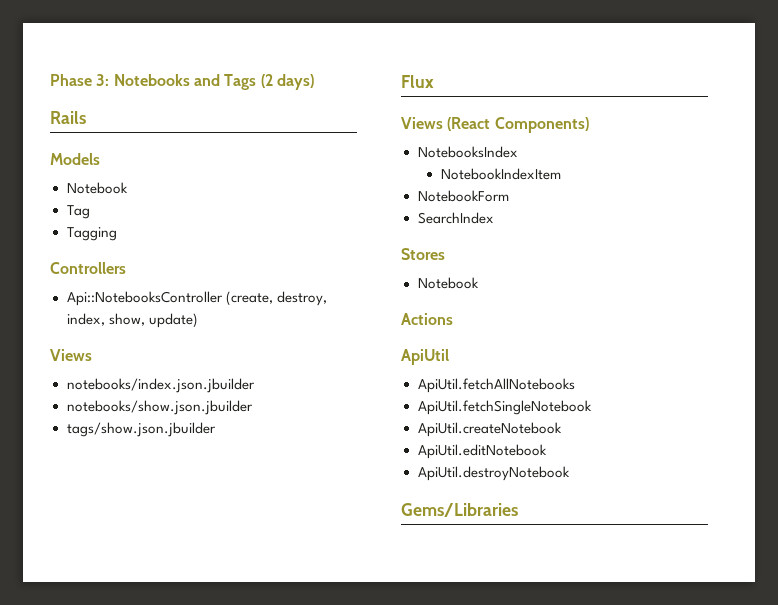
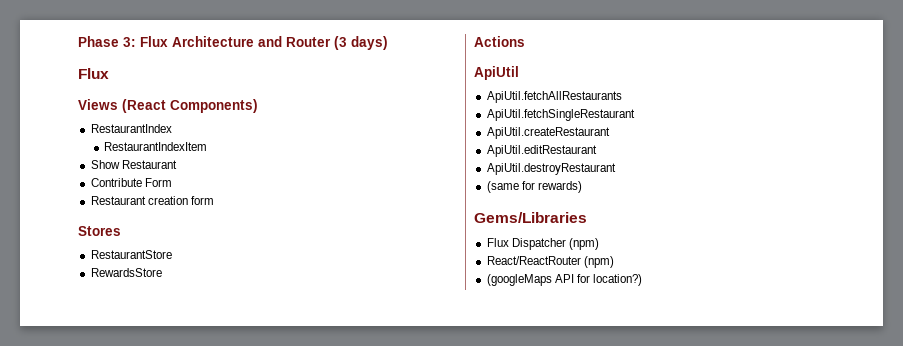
- Phase 3: Notebooks and Tags (2 days)
- Rails
- Models
- Notebook
- Tag
- Tagging
- Controllers
- Api::NotebooksController (create, destroy, index, show, update)
- Views
- notebooks/index.json.jbuilder
- notebooks/show.json.jbuilder
- tags/show.json.jbuilder
+ Phase 3: Flux Architecture and Router (3 days)
  Flux
  Views (React Components)
- NotebooksIndex
- NotebookIndexItem
- NotebookForm
- SearchIndex
+ RestaurantIndex
+ RestaurantIndexItem
+ Show Restaurant
+ Contribute Form
+ Restaurant creation form
  Stores
- Notebook
+ RestaurantStore
+ RewardsStore
- ApiUtil.fetchAllNotebooks
- ApiUtil.fetchSingleNotebook
- ApiUtil.createNotebook
- ApiUtil.editNotebook
- ApiUtil.destroyNotebook
+ ApiUtil.fetchAllRestaurants
+ ApiUtil.fetchSingleRestaurant
+ ApiUtil.createRestaurant
+ ApiUtil.editRestaurant
+ ApiUtil.destroyRestaurant
+ (same for rewards)
  Gems/Libraries
+ Flux Dispatcher (npm)
+ React/ReactRouter (npm)
+ (googleMaps API for location?)

